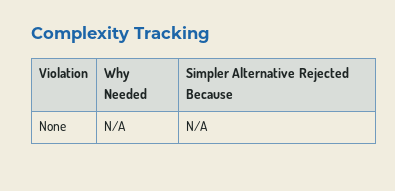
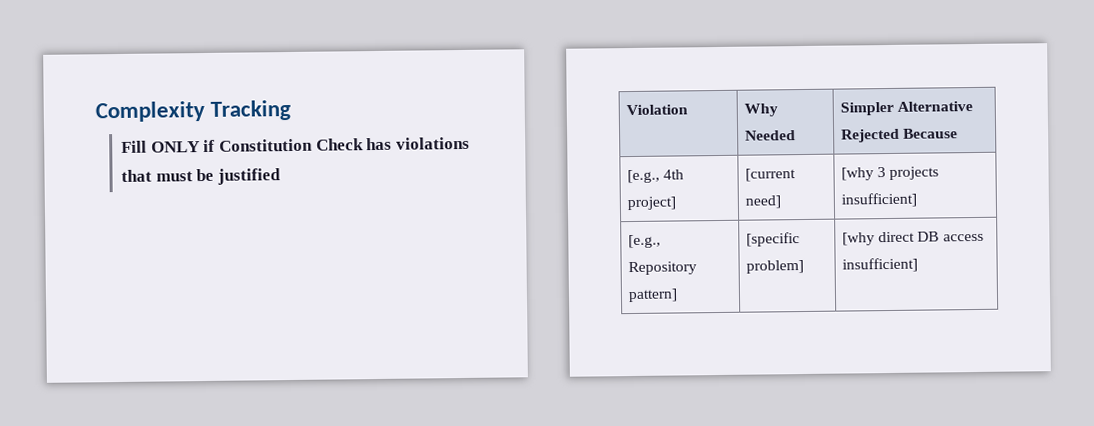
+ Fill ONLY if Constitution Check has violations that must be justified
- None | N/A | N/A
+ [e.g., 4th project] | [current need] | [why 3 projects insufficient]
+ [e.g., Repository pattern] | [specific problem] | [why direct DB access insufficient]

